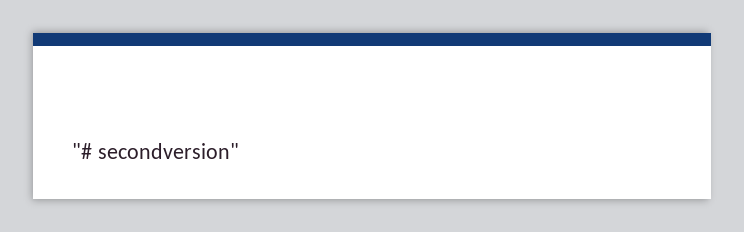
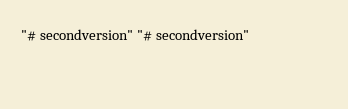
- "# secondversion"
+ "# secondversion" "# secondversion"

